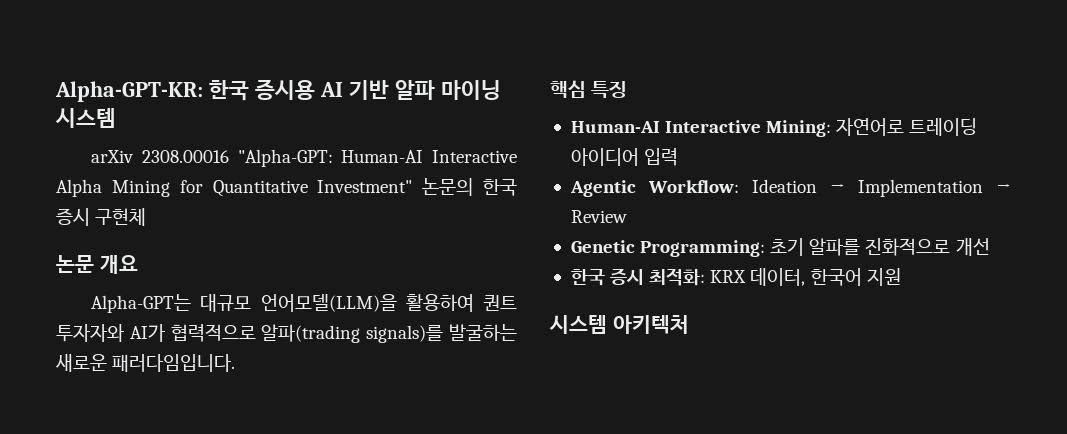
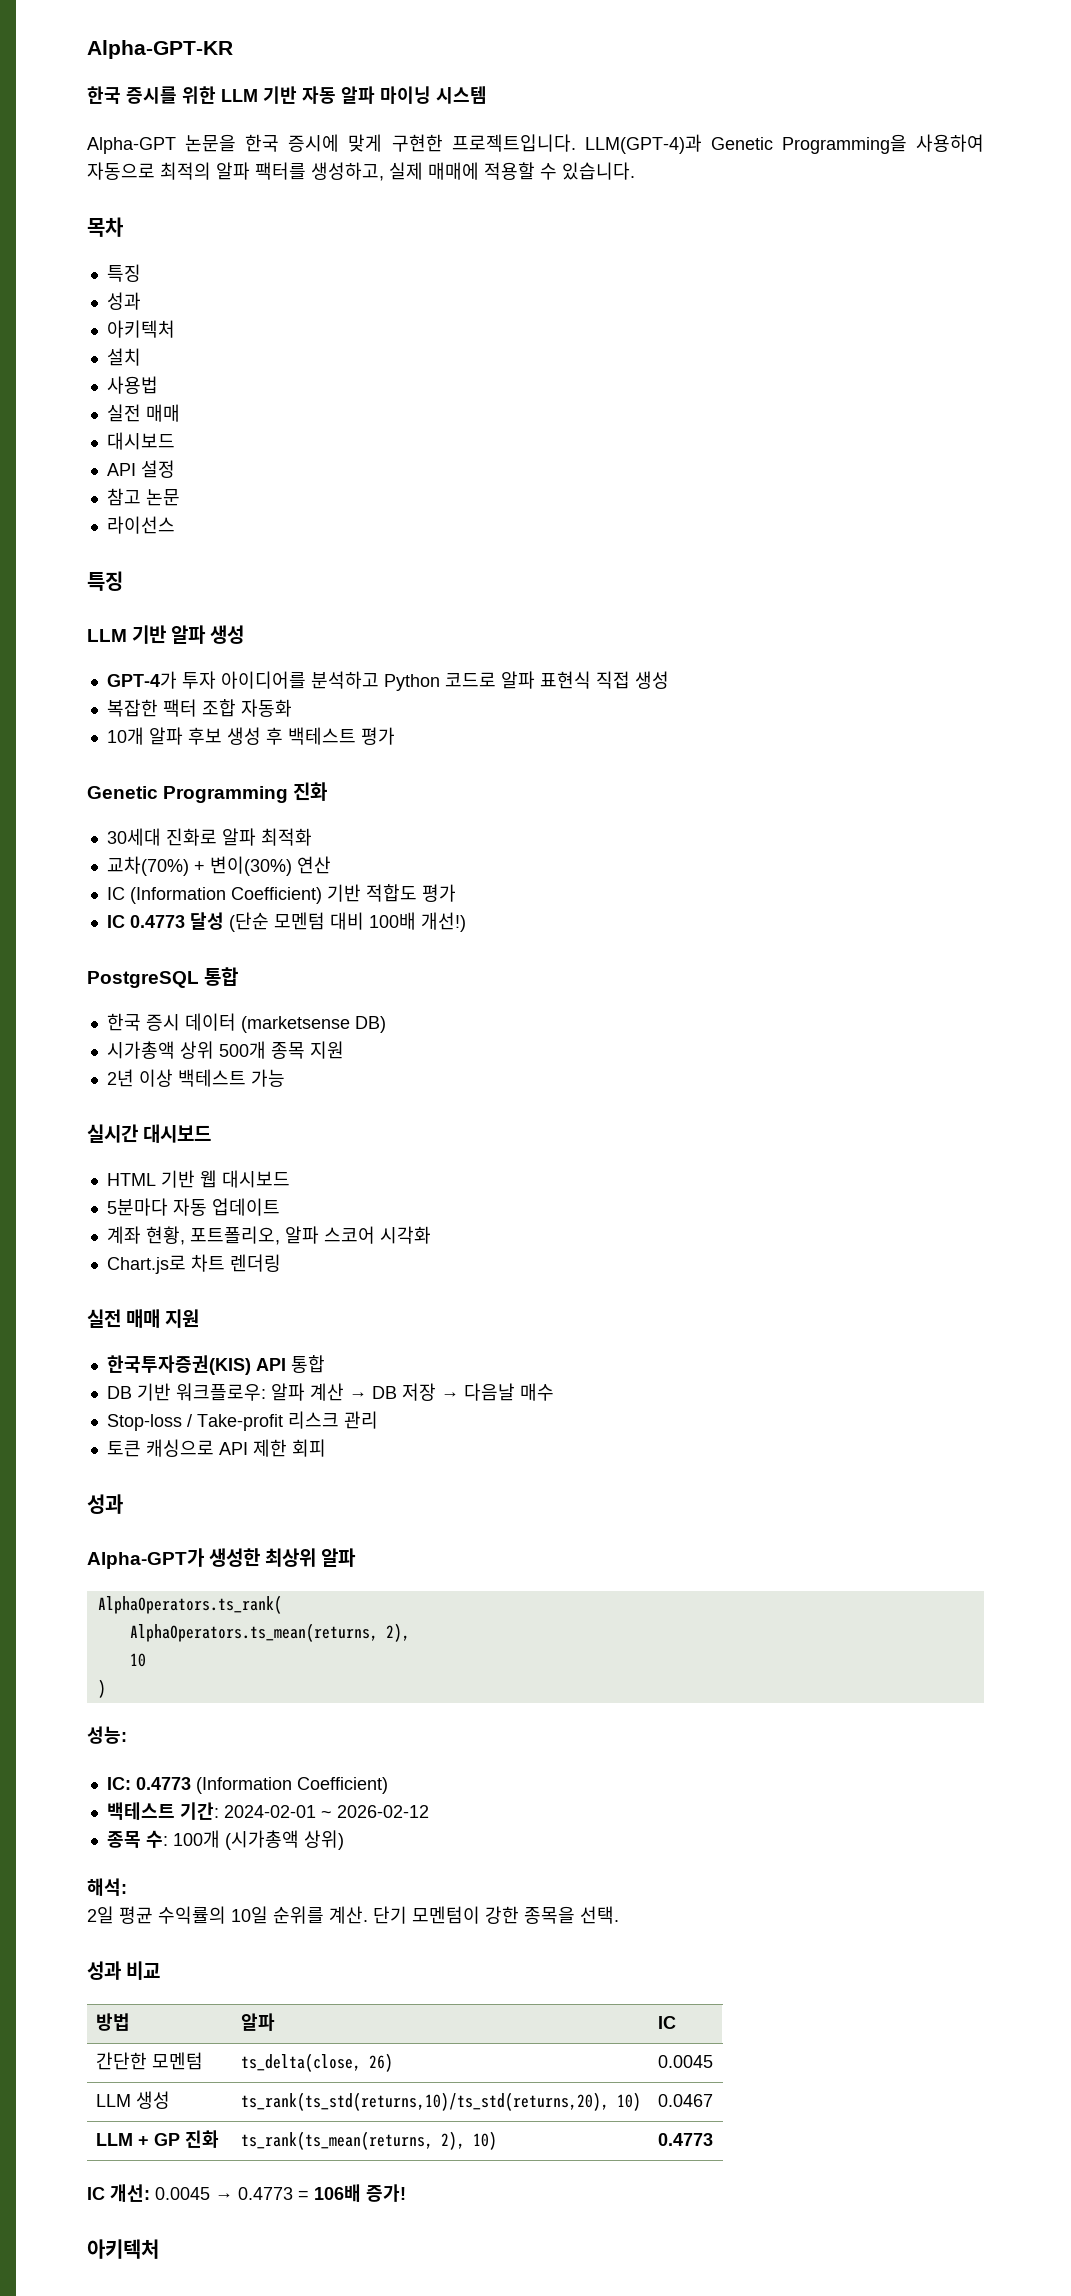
- Alpha-GPT-KR: 한국 증시용 AI 기반 알파 마이닝 시스템
- arXiv 2308.00016 "Alpha-GPT: Human-AI Interactive Alpha Mining for Quantitative Investment" 논문의 한국 증시 구현체
- 논문 개요
- Alpha-GPT는 대규모 언어모델(LLM)을 활용하여 퀀트 투자자와 AI가 협력적으로 알파(trading signals)를 발굴하는 새로운 패러다임입니다.
- 핵심 특징
- Human-AI Interactive Mining: 자연어로 트레이딩 아이디어 입력
- Agentic Workflow: Ideation → Implementation → Review
- Genetic Programming: 초기 알파를 진화적으로 개선
- 한국 증시 최적화: KRX 데이터, 한국어 지원
- 시스템 아키텍처
+ Alpha-GPT-KR
+ 한국 증시를 위한 LLM 기반 자동 알파 마이닝 시스템
+ Alpha-GPT 논문을 한국 증시에 맞게 구현한 프로젝트입니다. LLM(GPT-4)과 Genetic Programming을 사용하여 자동으로 최적의 알파 팩터를 생성하고, 실제 매매에 적용할 수 있습니다.
+ 목차
+ 특징
+ 성과
+ 아키텍처
+ 설치
+ 사용법
+ 실전 매매
+ 대시보드
+ API 설정
+ 참고 논문
+ 라이선스
+ 특징
+ LLM 기반 알파 생성
+ GPT-4가 투자 아이디어를 분석하고 Python 코드로 알파 표현식 직접 생성
+ 복잡한 팩터 조합 자동화
+ 10개 알파 후보 생성 후 백테스트 평가
+ Genetic Programming 진화
+ 30세대 진화로 알파 최적화
+ 교차(70%) + 변이(30%) 연산
+ IC (Information Coefficient) 기반 적합도 평가
+ IC 0.4773 달성 (단순 모멘텀 대비 100배 개선!)
+ PostgreSQL 통합
+ 한국 증시 데이터 (marketsense DB)
+ 시가총액 상위 500개 종목 지원
+ 2년 이상 백테스트 가능
+ 실시간 대시보드
+ HTML 기반 웹 대시보드
+ 5분마다 자동 업데이트
+ 계좌 현황, 포트폴리오, 알파 스코어 시각화
+ Chart.js로 차트 렌더링
+ 실전 매매 지원
+ 한국투자증권(KIS) API 통합
+ DB 기반 워크플로우: 알파 계산 → DB 저장 → 다음날 매수
+ Stop-loss / Take-profit 리스크 관리
+ 토큰 캐싱으로 API 제한 회피
+ 성과
+ Alpha-GPT가 생성한 최상위 알파
+ AlphaOperators.ts_rank(
+ AlphaOperators.ts_mean(returns, 2),
+ 10
+ )
+ 성능:
+ IC: 0.4773 (Information Coefficient)
+ 백테스트 기간: 2024-02-01 ~ 2026-02-12
+ 종목 수: 100개 (시가총액 상위)
+ 해석:
+ 2일 평균 수익률의 10일 순위를 계산. 단기 모멘텀이 강한 종목을 선택.
+ 성과 비교
+ 방법 | 알파 | IC
+ 간단한 모멘텀 | ts_delta(close, 26) | 0.0045
+ LLM 생성 | ts_rank(ts_std(returns,10)/ts_std(returns,20), 10) | 0.0467
+ LLM + GP 진화 | ts_rank(ts_mean(returns, 2), 10) | 0.4773
+ IC 개선: 0.0045 → 0.4773 = 106배 증가!
+ 아키텍처

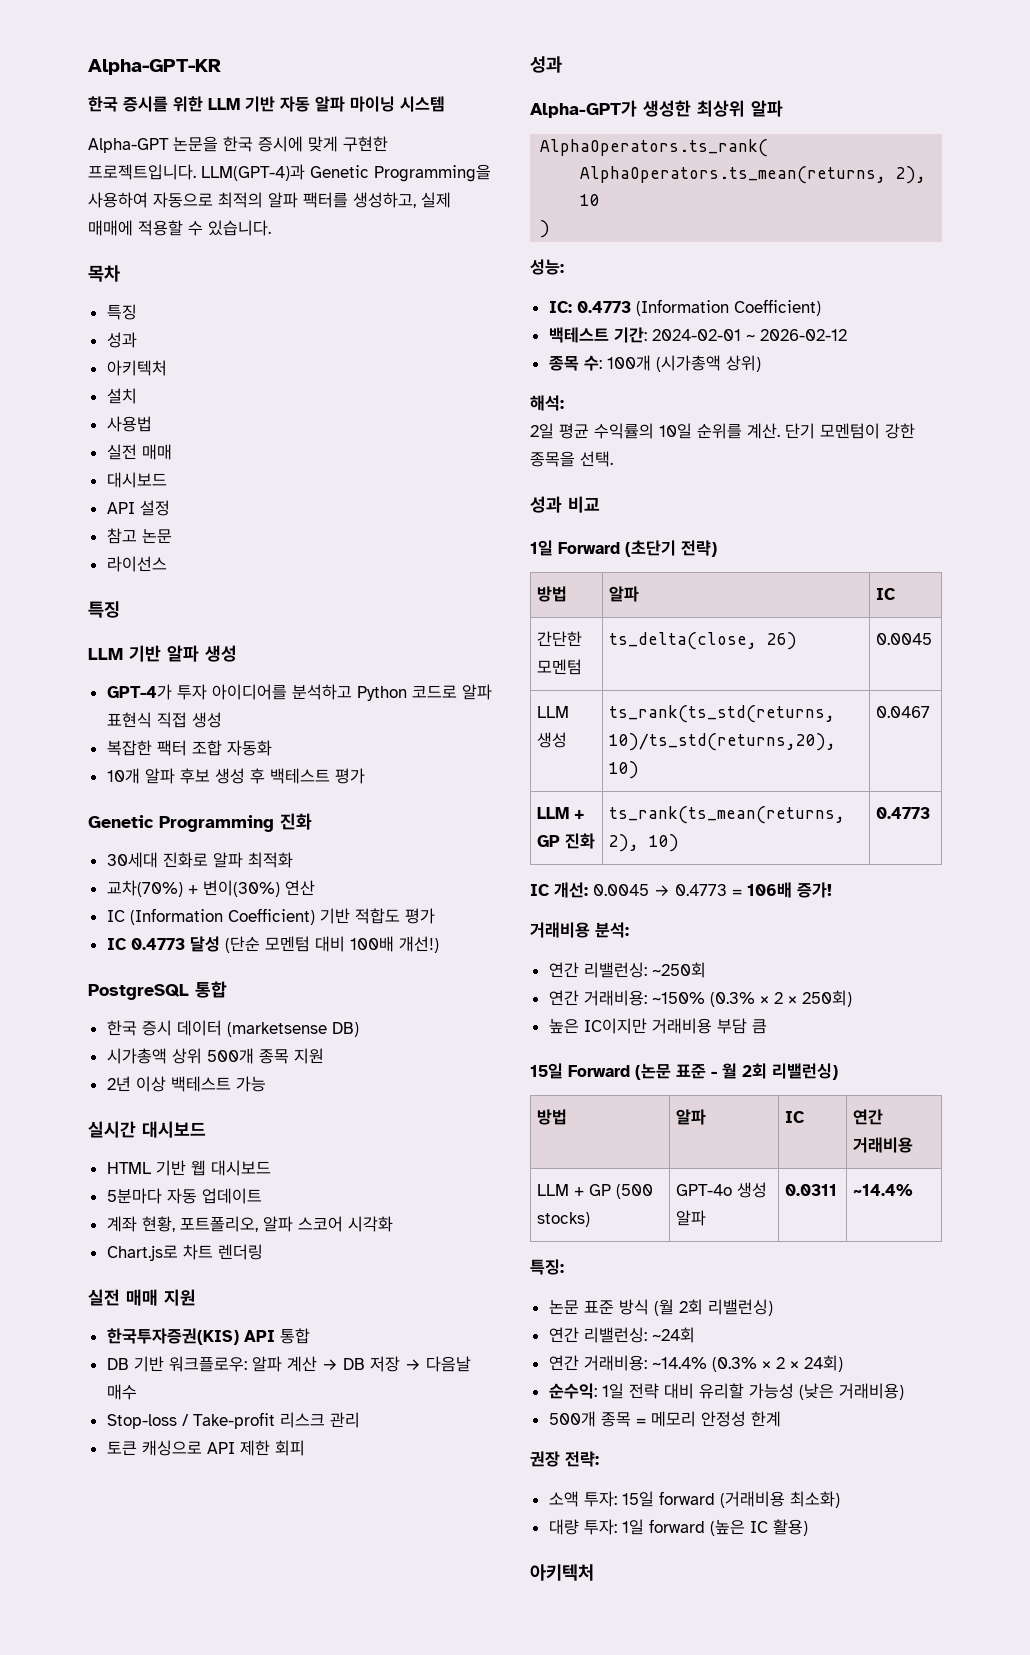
+ 1일 Forward (초단기 전략)
+ 거래비용 분석:
+ 연간 리밸런싱: ~250회
+ 연간 거래비용: ~150% (0.3% × 2 × 250회)
+ 높은 IC이지만 거래비용 부담 큼
+ 15일 Forward (논문 표준 - 월 2회 리밸런싱)
+ 방법 | 알파 | IC | 연간 거래비용
+ LLM + GP (500 stocks) | GPT-4o 생성 알파 | 0.0311 | ~14.4%
+ 특징:
+ 논문 표준 방식 (월 2회 리밸런싱)
+ 연간 리밸런싱: ~24회
+ 연간 거래비용: ~14.4% (0.3% × 2 × 24회)
+ 순수익: 1일 전략 대비 유리할 가능성 (낮은 거래비용)
+ 500개 종목 = 메모리 안정성 한계
+ 권장 전략:
+ 소액 투자: 15일 forward (거래비용 최소화)
+ 대량 투자: 1일 forward (높은 IC 활용)

